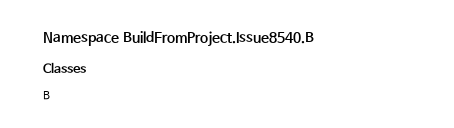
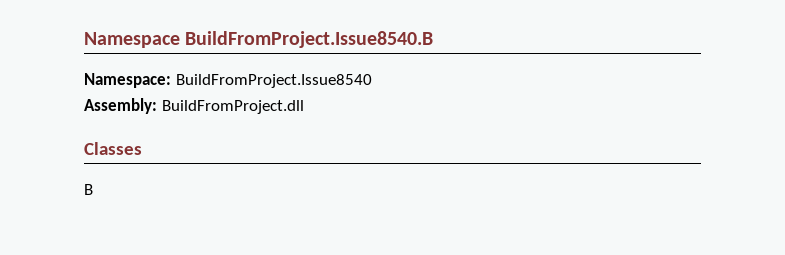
+ Namespace: BuildFromProject.Issue8540
+ Assembly: BuildFromProject.dll

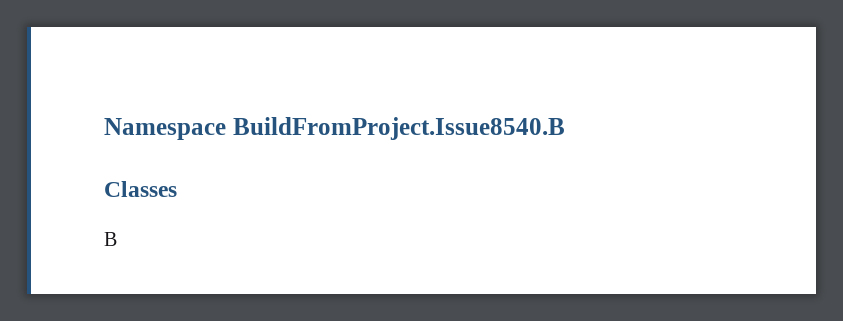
- Namespace: BuildFromProject.Issue8540
- Assembly: BuildFromProject.dll

